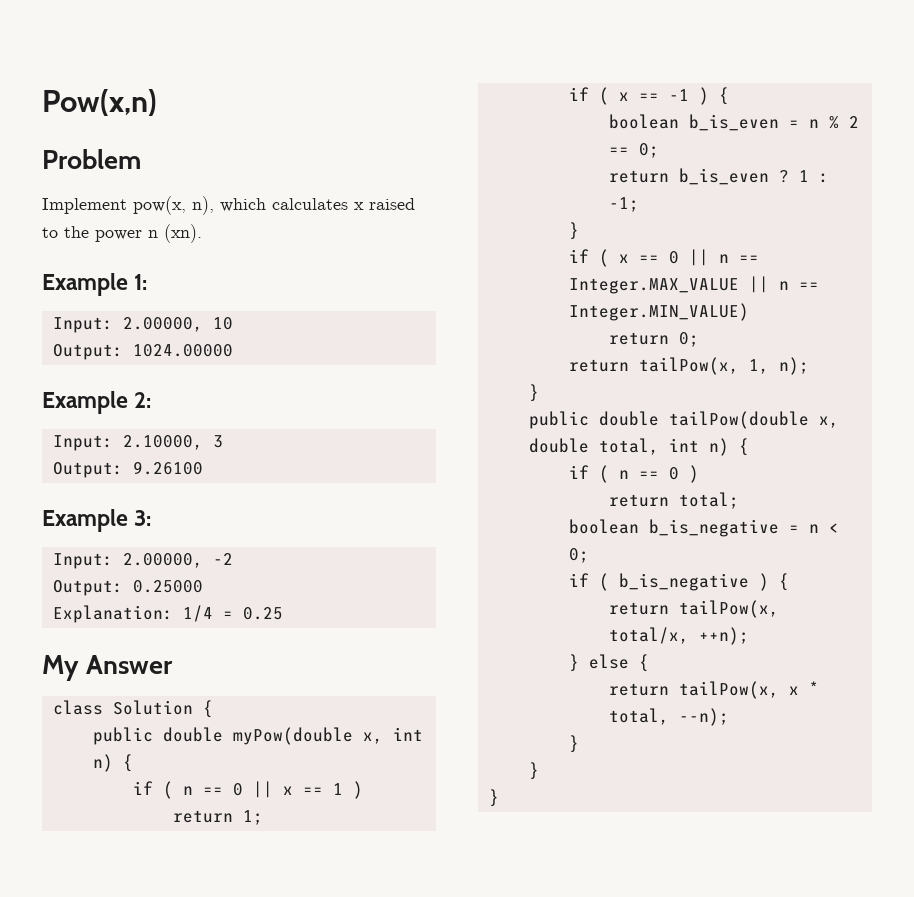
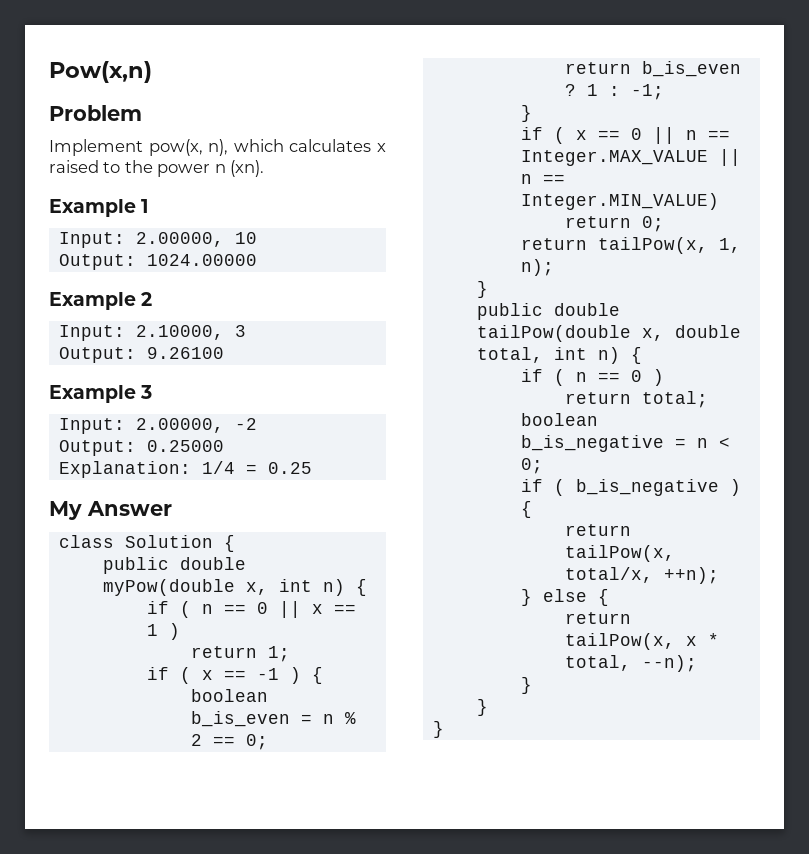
- Example 1:
+ Example 1
- Example 2:
+ Example 2
- Example 3:
+ Example 3

